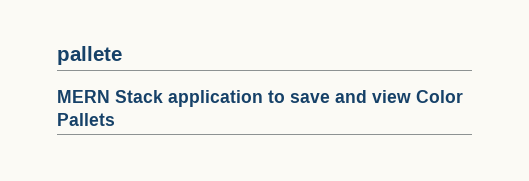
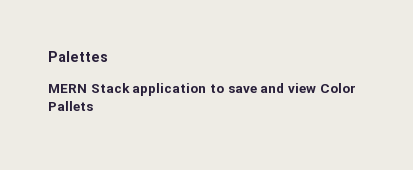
- pallete
+ Palettes

